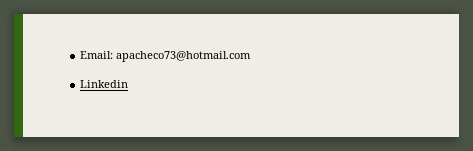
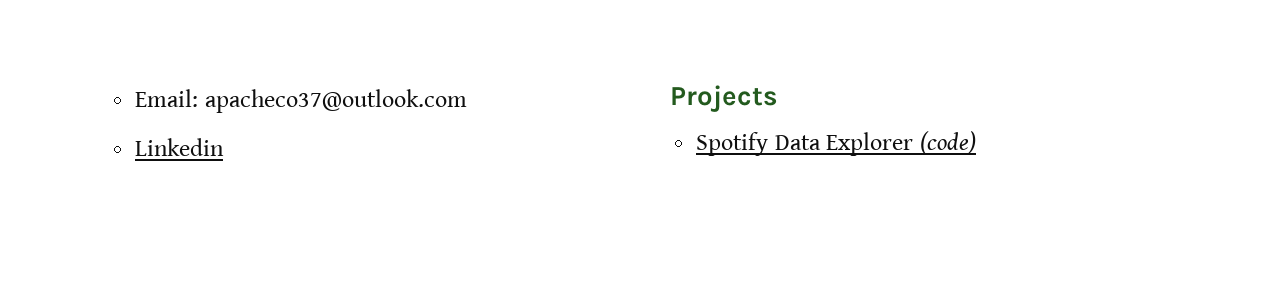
- Email: apacheco73@hotmail.com
+ Email: apacheco37@outlook.com
+ Projects
+ Spotify Data Explorer (code)

